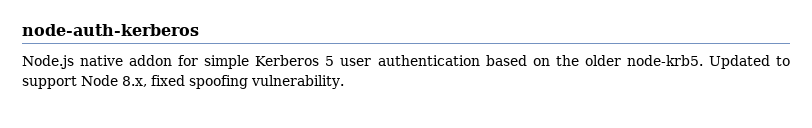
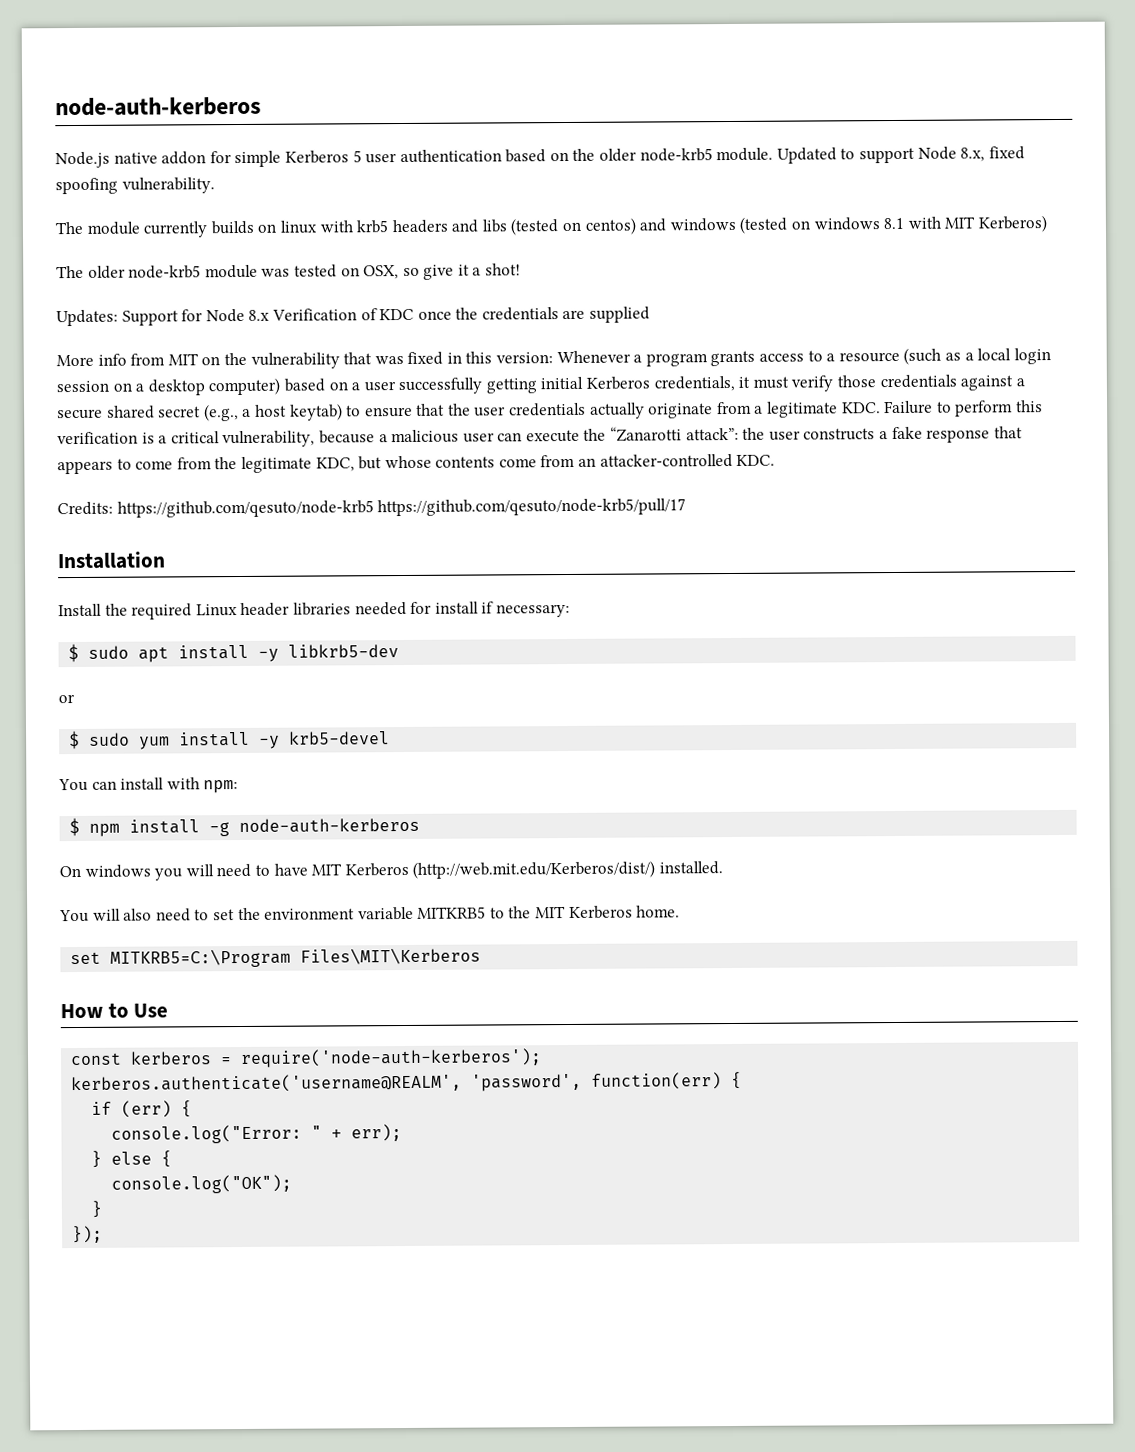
- Node.js native addon for simple Kerberos 5 user authentication based on the older node-krb5.
+ Node.js native addon for simple Kerberos 5 user authentication based on the older node-krb5 module.
+ The module currently builds on linux with krb5 headers and libs (tested on centos) and windows (tested on windows 8.1 with MIT Kerberos)
+ The older node-krb5 module was tested on OSX, so give it a shot!
+ Updates: Support for Node 8.x Verification of KDC once the credentials are supplied
+ More info from MIT on the vulnerability that was fixed in this version: Whenever a program grants access to a resource (such as a local login session on a desktop computer) based on a user successfully getting initial Kerberos credentials, it must verify those credentials against a secure shared secret (e.g., a host keytab) to ensure that the user credentials actually originate from a legitimate KDC. Failure to perform this verification is a critical vulnerability, because a malicious user can execute the “Zanarotti attack”: the user constructs a fake response that appears to come from the legitimate KDC, but whose contents come from an attacker-controlled KDC.
+ Credits: https://github.com/qesuto/node-krb5 https://github.com/qesuto/node-krb5/pull/17
+ Installation
+ Install the required Linux header libraries needed for install if necessary:
+ $ sudo apt install -y libkrb5-dev
+ or
+ $ sudo yum install -y krb5-devel
+ You can install with npm:
+ $ npm install -g node-auth-kerberos
+ On windows you will need to have MIT Kerberos (http://web.mit.edu/Kerberos/dist/) installed.
+ You will also need to set the environment variable MITKRB5 to the MIT Kerberos home.
+ set MITKRB5=C:\Program Files\MIT\Kerberos
+ How to Use
+ const kerberos = require('node-auth-kerberos');
+ kerberos.authenticate('username@REALM', 'password', function(err) {
+ if (err) {
+ console.log("Error: " + err);
+ } else {
+ console.log("OK");
+ }
+ });

